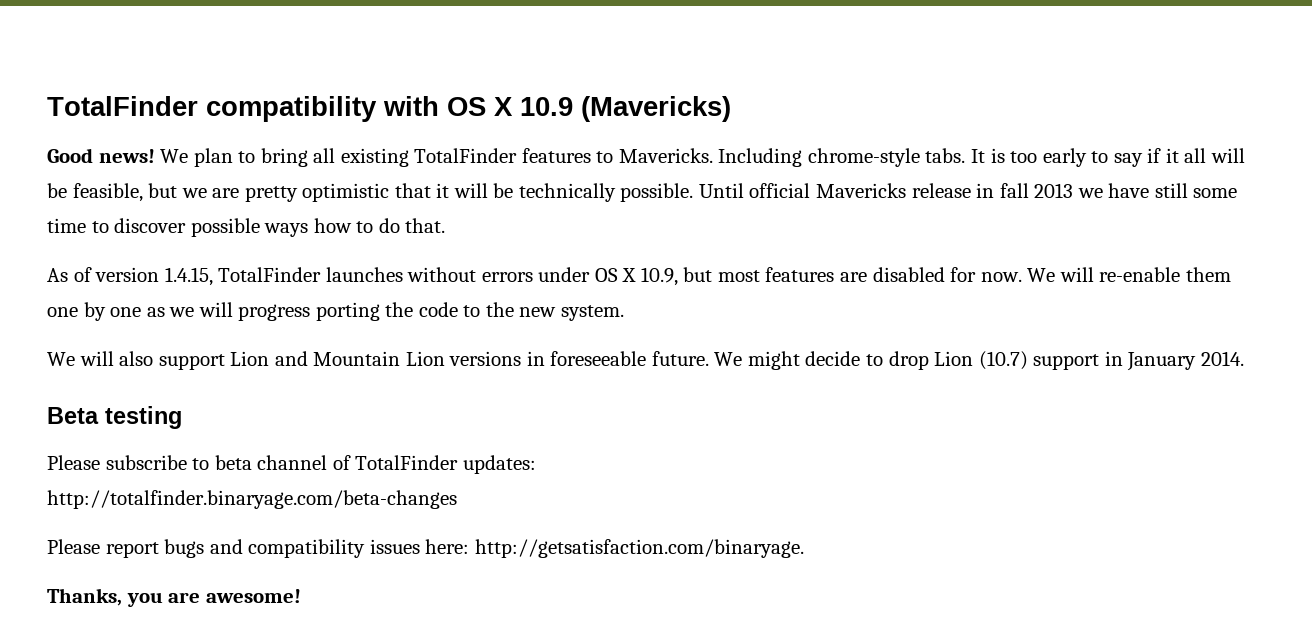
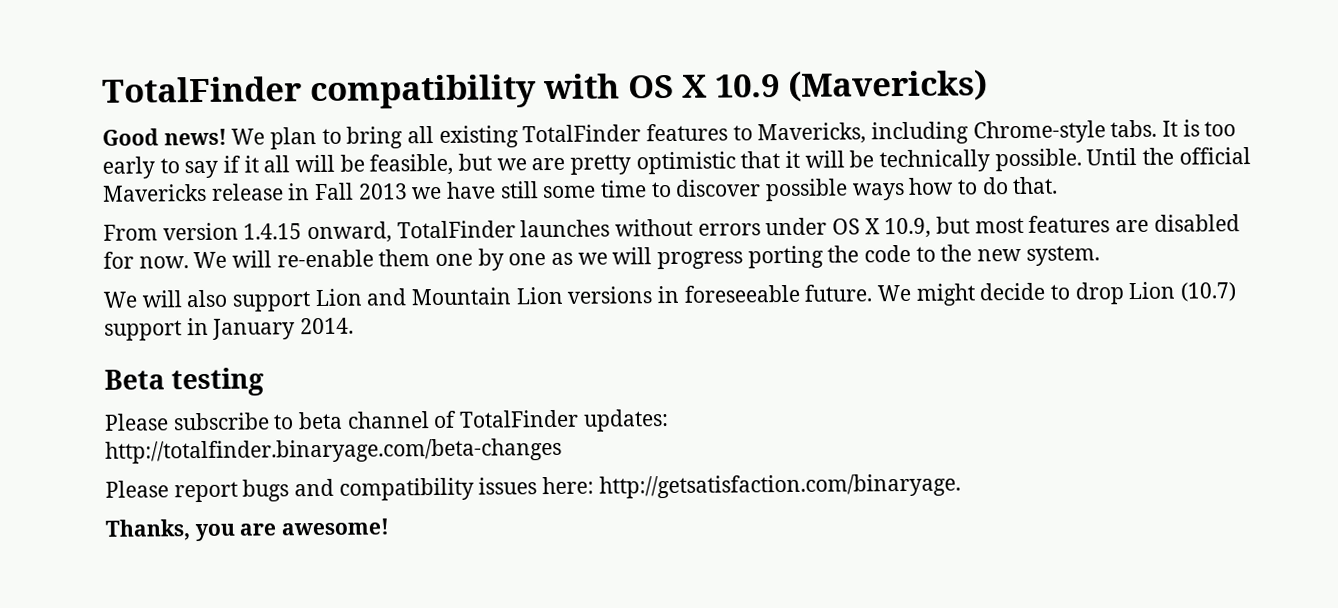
- We plan to bring all existing TotalFinder features to Mavericks. Including chrome-style tabs.
+ We plan to bring all existing TotalFinder features to Mavericks, including Chrome-style tabs.
- Until official Mavericks release in fall 2013 we have still some time to discover possible ways how to do that.
+ Until the official Mavericks release in Fall 2013 we have still some time to discover possible ways how to do that.
- As of version 1.4.15, TotalFinder launches without errors under OS X 10.9, but most features are disabled for now.
+ From version 1.4.15 onward, TotalFinder launches without errors under OS X 10.9, but most features are disabled for now.

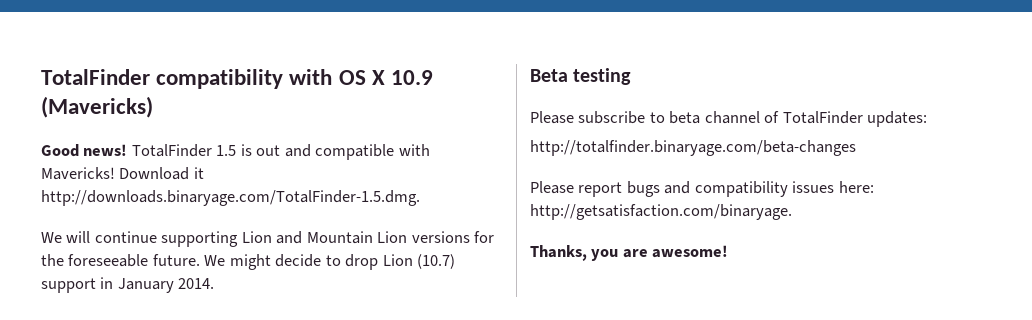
- We plan to bring all existing TotalFinder features to Mavericks, including Chrome-style tabs. It is too early to say if it all will be feasible, but we are pretty optimistic that it will be technically possible. Until the official Mavericks release in Fall 2013 we have still some time to discover possible ways how to do that.
- From version 1.4.15 onward, TotalFinder launches without errors under OS X 10.9, but most features are disabled for now. We will re-enable them one by one as we will progress porting the code to the new system.
- We will also support Lion and Mountain Lion versions in foreseeable future.
+ TotalFinder 1.5 is out and compatible with Mavericks! Download it http://downloads.binaryage.com/TotalFinder-1.5.dmg.
+ We will continue supporting Lion and Mountain Lion versions for the foreseeable future.

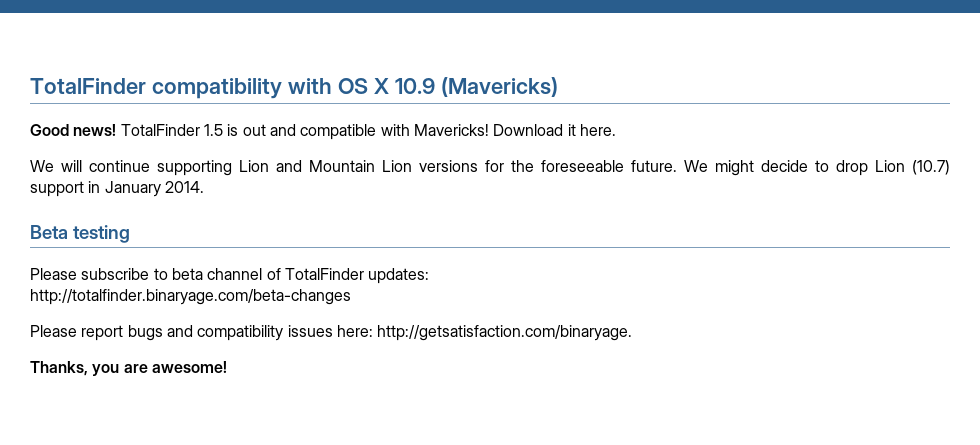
- Download it http://downloads.binaryage.com/TotalFinder-1.5.dmg.
+ Download it here.

